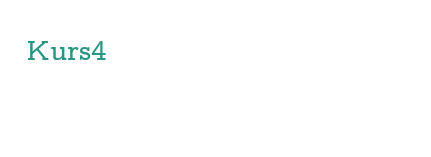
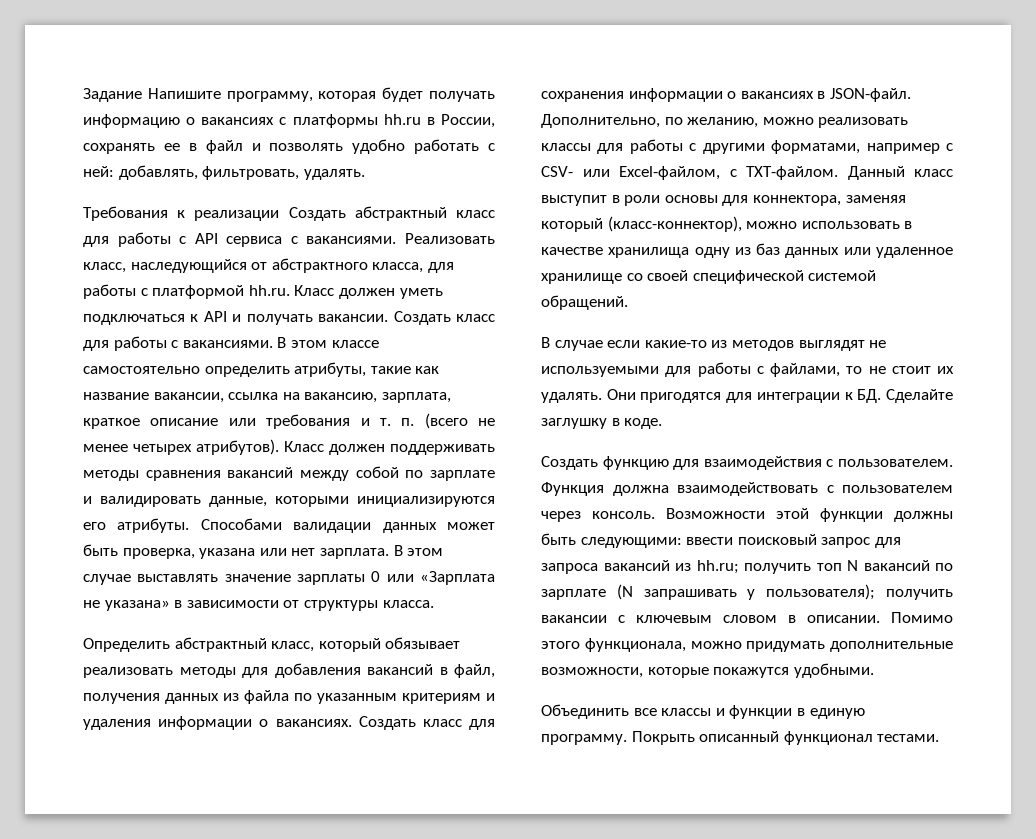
- Kurs4
+ Задание Напишите программу, которая будет получать информацию о вакансиях с платформы hh.ru в России, сохранять ее в файл и позволять удобно работать с ней: добавлять, фильтровать, удалять.
+ Требования к реализации Создать абстрактный класс для работы с API сервиса с вакансиями. Реализовать класс, наследующийся от абстрактного класса, для работы с платформой hh.ru. Класс должен уметь подключаться к API и получать вакансии. Создать класс для работы с вакансиями. В этом классе самостоятельно определить атрибуты, такие как название вакансии, ссылка на вакансию, зарплата, краткое описание или требования и т. п. (всего не менее четырех атрибутов). Класс должен поддерживать методы сравнения вакансий между собой по зарплате и валидировать данные, которыми инициализируются его атрибуты. Способами валидации данных может быть проверка, указана или нет зарплата. В этом случае выставлять значение зарплаты 0 или «Зарплата не указана» в зависимости от структуры класса.
+ Определить абстрактный класс, который обязывает реализовать методы для добавления вакансий в файл, получения данных из файла по указанным критериям и удаления информации о вакансиях. Создать класс для сохранения информации о вакансиях в JSON-файл. Дополнительно, по желанию, можно реализовать классы для работы с другими форматами, например с CSV- или Excel-файлом, с TXT-файлом. Данный класс выступит в роли основы для коннектора, заменяя который (класс-коннектор), можно использовать в качестве хранилища одну из баз данных или удаленное хранилище со своей специфической системой обращений.
+ В случае если какие-то из методов выглядят не используемыми для работы с файлами, то не стоит их удалять. Они пригодятся для интеграции к БД. Сделайте заглушку в коде.
+ Создать функцию для взаимодействия с пользователем. Функция должна взаимодействовать с пользователем через консоль. Возможности этой функции должны быть следующими: ввести поисковый запрос для запроса вакансий из hh.ru; получить топ N вакансий по зарплате (N запрашивать у пользователя); получить вакансии с ключевым словом в описании. Помимо этого функционала, можно придумать дополнительные возможности, которые покажутся удобными.
+ Объединить все классы и функции в единую программу. Покрыть описанный функционал тестами.

